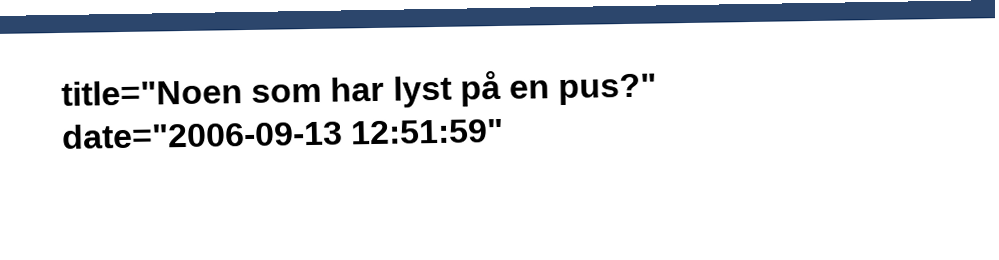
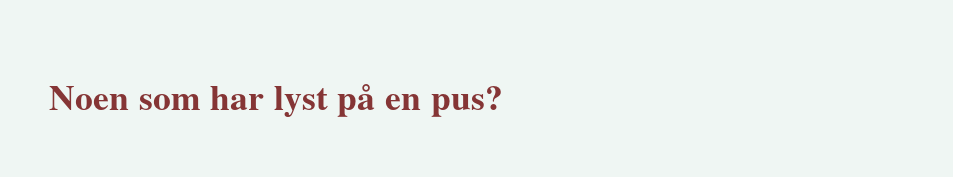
- title="Noen som har lyst på en pus?" date="2006-09-13 12:51:59"
+ Noen som har lyst på en pus?

